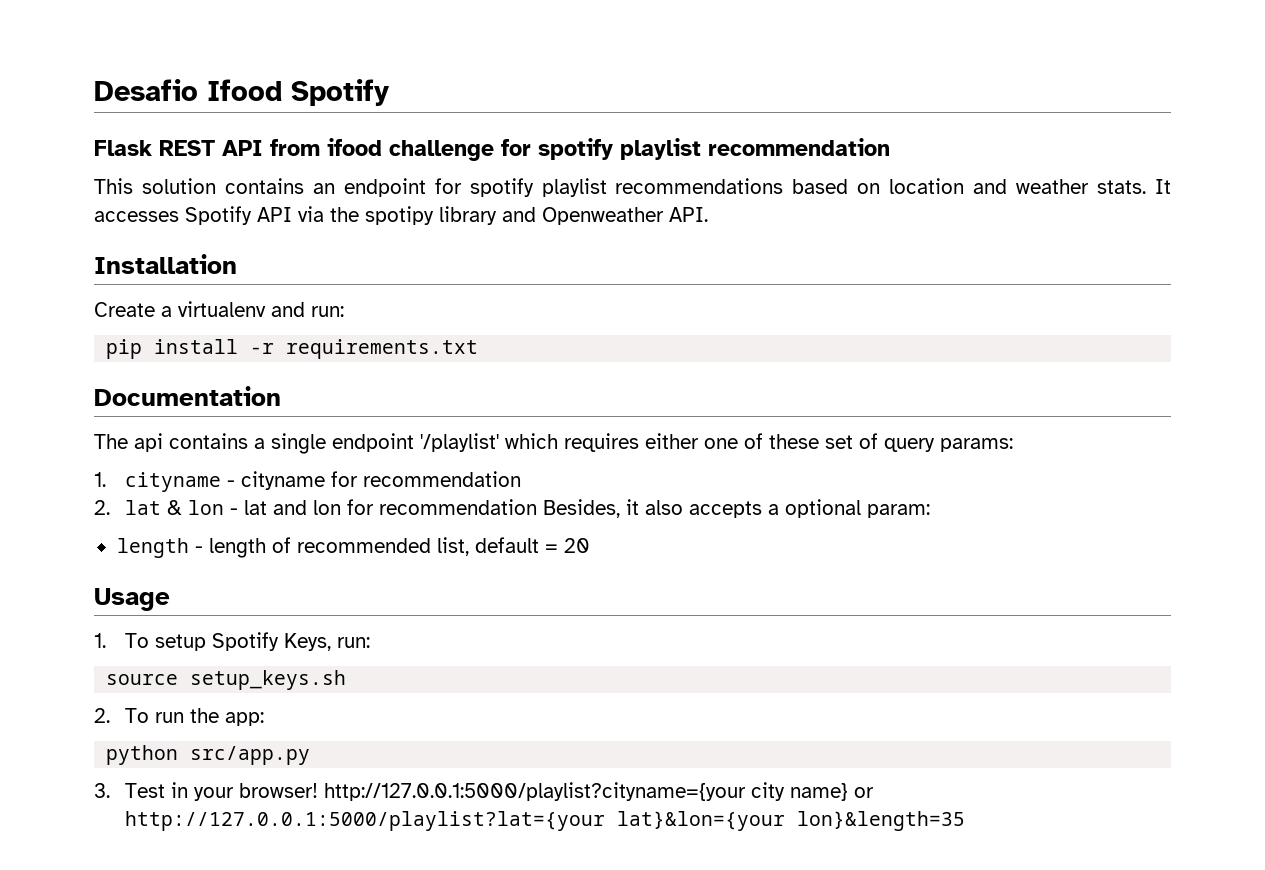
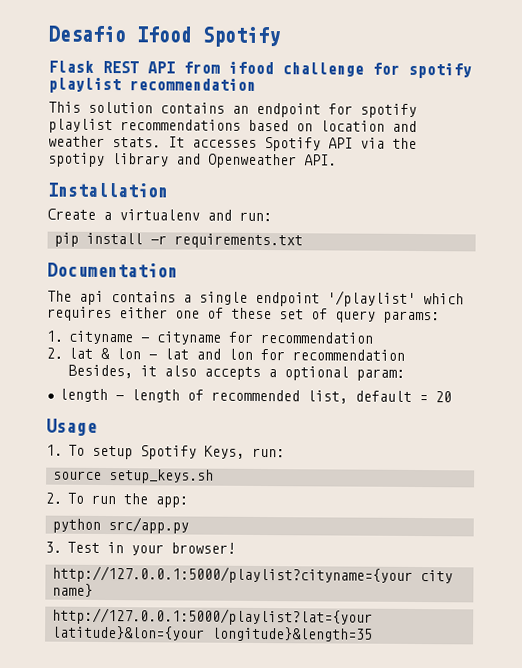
- 3. Test in your browser! http://127.0.0.1:5000/playlist?cityname={your city name} or http://127.0.0.1:5000/playlist?lat={your lat}&lon={your lon}&length=35
+ 3. Test in your browser!
+ http://127.0.0.1:5000/playlist?cityname={your city name}
+ http://127.0.0.1:5000/playlist?lat={your latitude}&lon={your longitude}&length=35

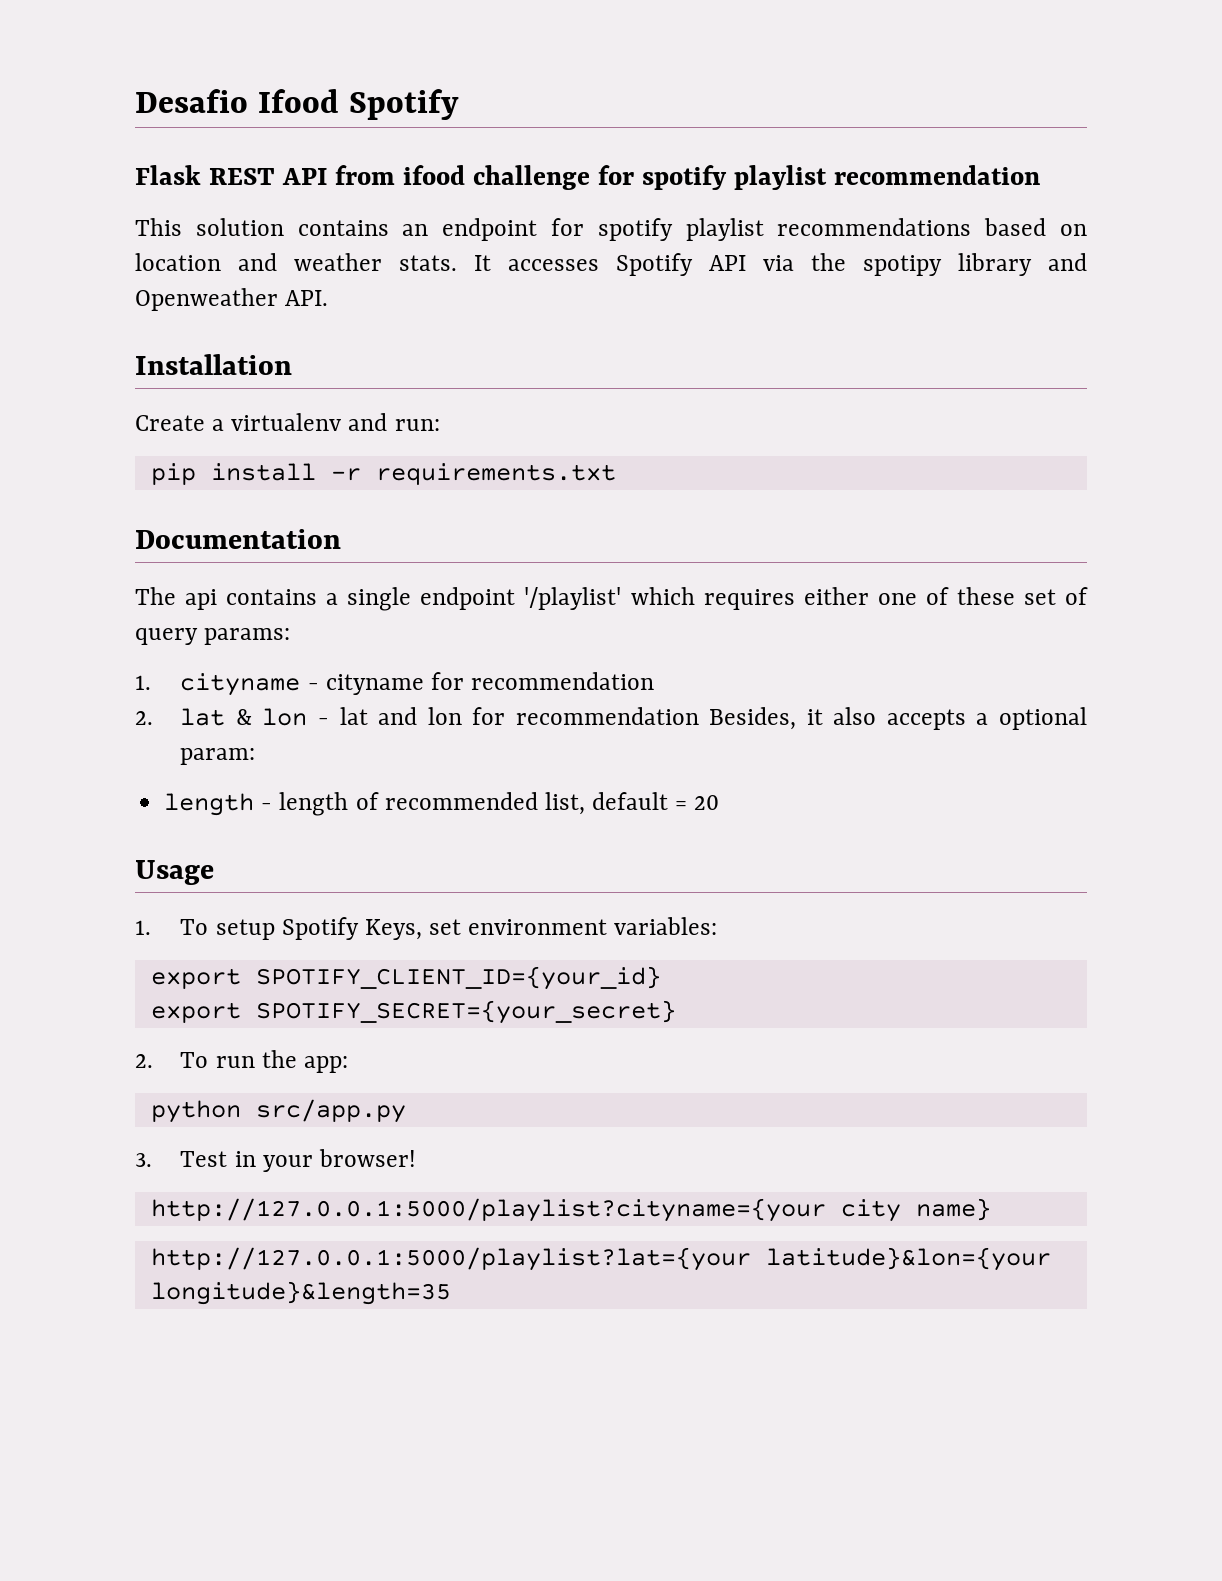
- 1. To setup Spotify Keys, run:
- source setup_keys.sh
+ 1. To setup Spotify Keys, set environment variables:
+ export SPOTIFY_CLIENT_ID={your_id}
+ export SPOTIFY_SECRET={your_secret}

